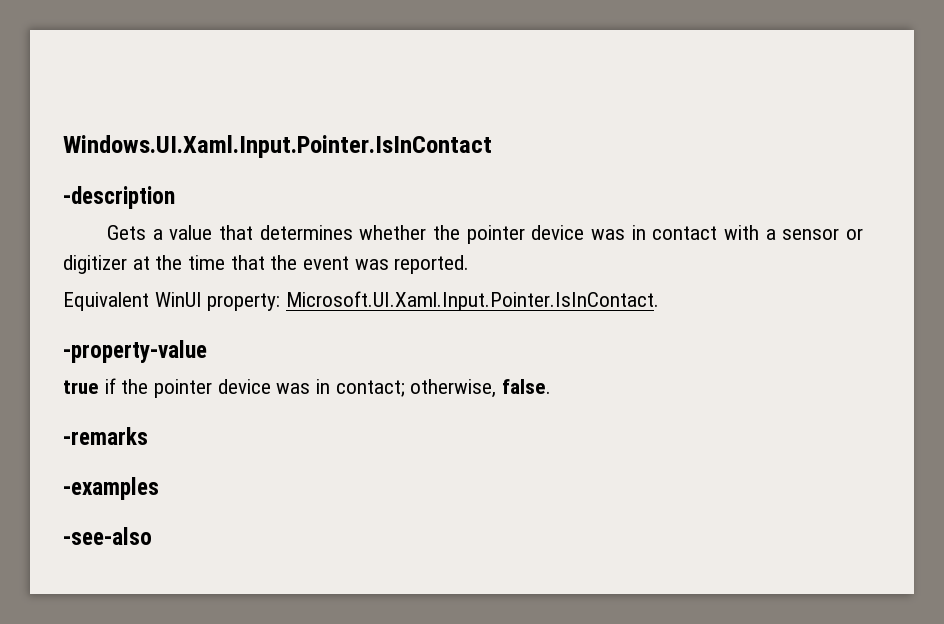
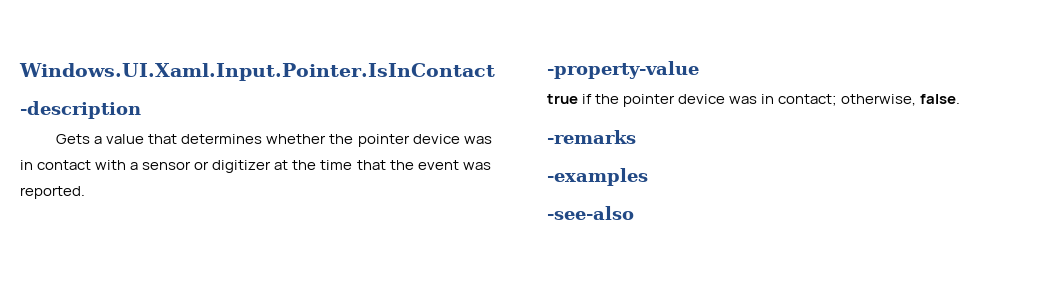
- Equivalent WinUI property: Microsoft.UI.Xaml.Input.Pointer.IsInContact.

